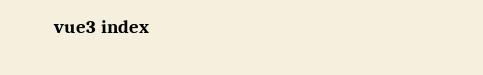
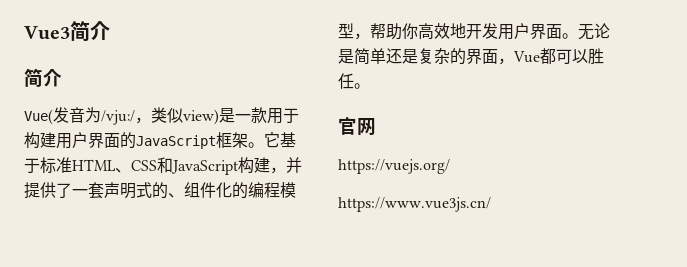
- vue3 index
+ Vue3简介
+ 简介
+ Vue(发音为/vjuː/，类似view)是一款用于构建用户界面的JavaScript框架。它基于标准HTML、CSS和JavaScript构建，并提供了一套声明式的、组件化的编程模型，帮助你高效地开发用户界面。无论是简单还是复杂的界面，Vue都可以胜任。
+ 官网
+ https://vuejs.org/
+ https://www.vue3js.cn/

